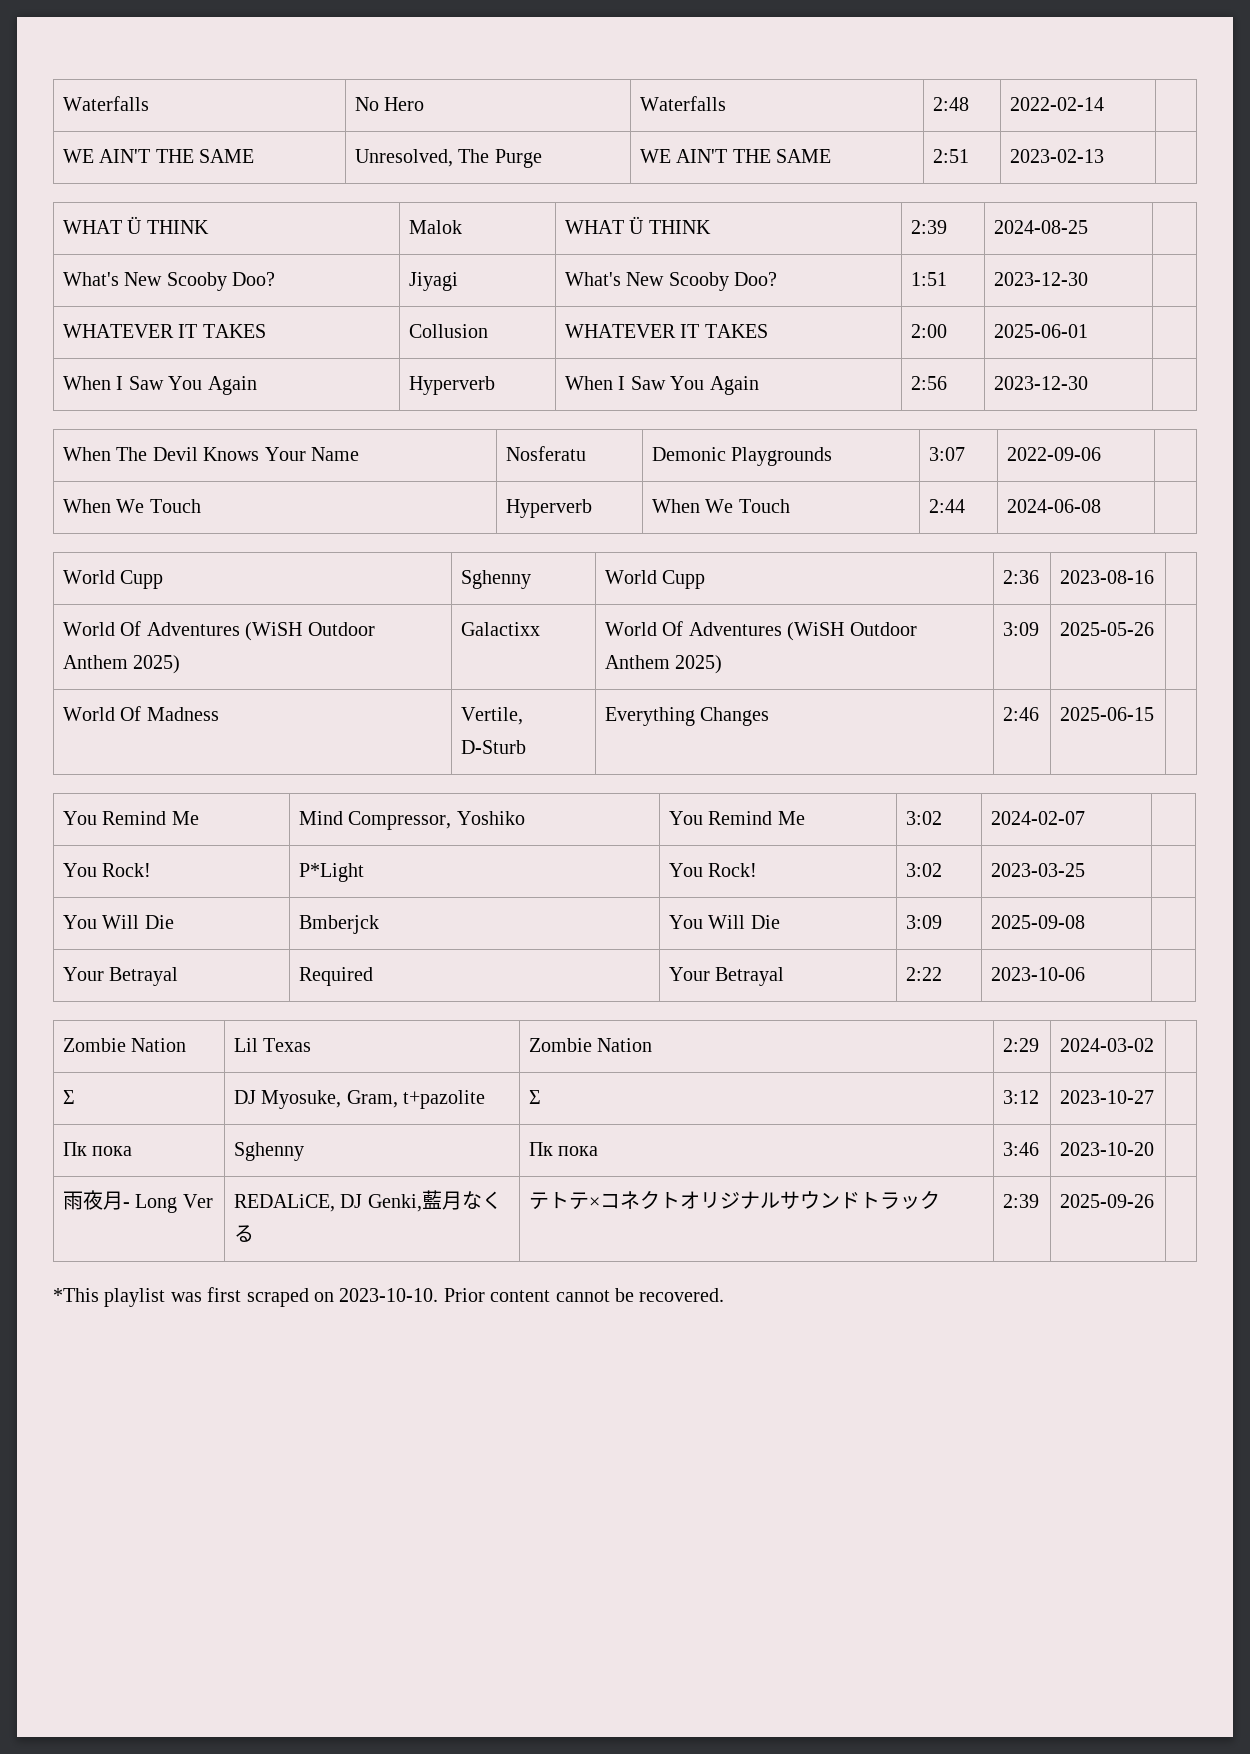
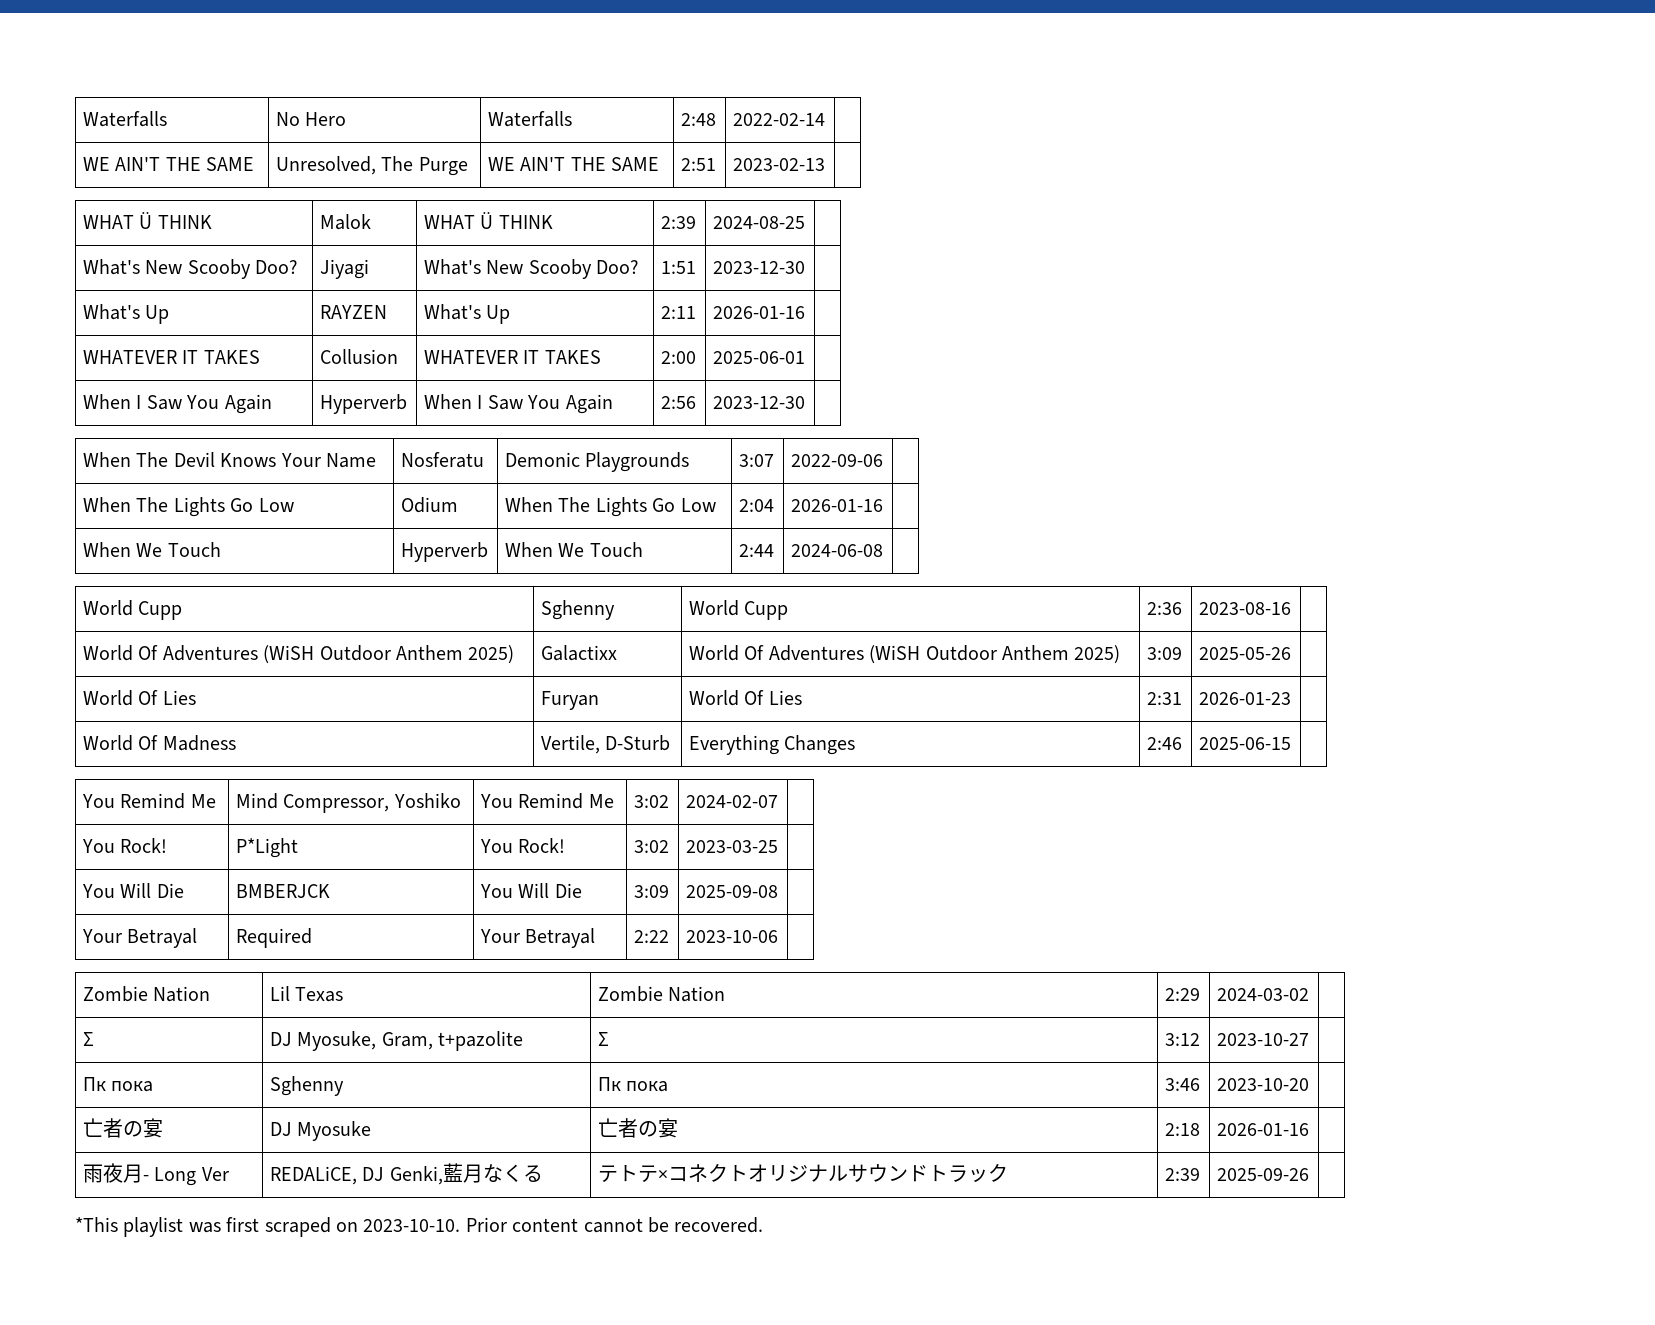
+ What's Up | RAYZEN | What's Up | 2:11 | 2026-01-16 |
+ When The Lights Go Low | Odium | When The Lights Go Low | 2:04 | 2026-01-16 |
+ World Of Lies | Furyan | World Of Lies | 2:31 | 2026-01-23 |
- You Will Die | Bmberjck | You Will Die | 3:09 | 2025-09-08 |
+ You Will Die | BMBERJCK | You Will Die | 3:09 | 2025-09-08 |
+ 亡者の宴 | DJ Myosuke | 亡者の宴 | 2:18 | 2026-01-16 |

